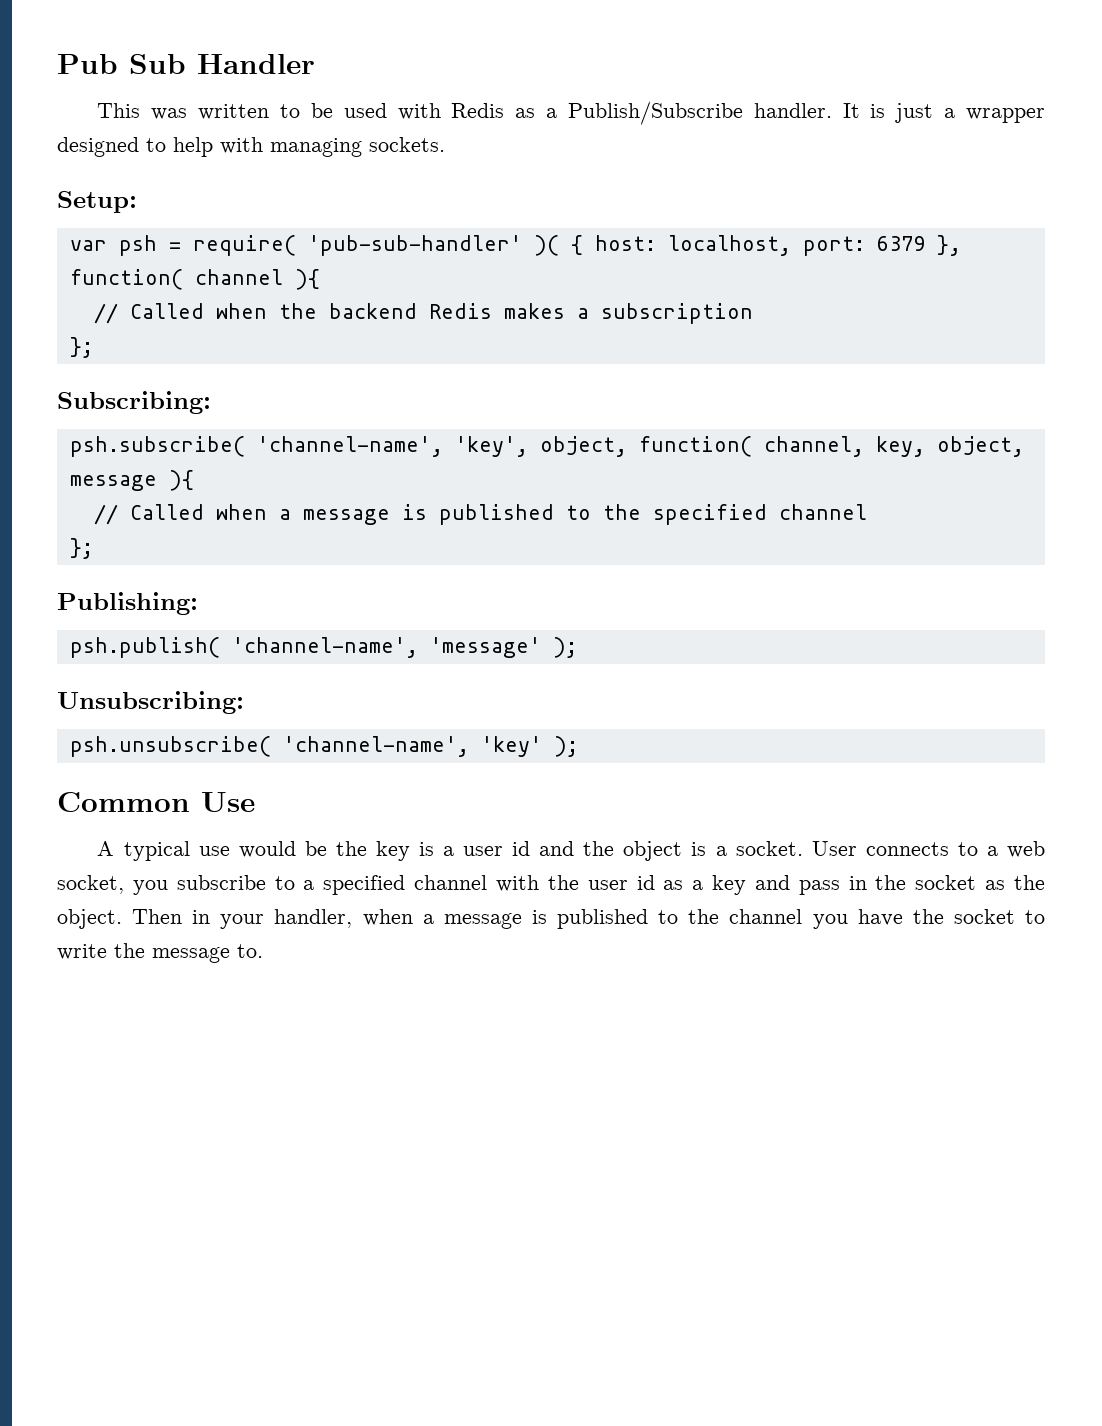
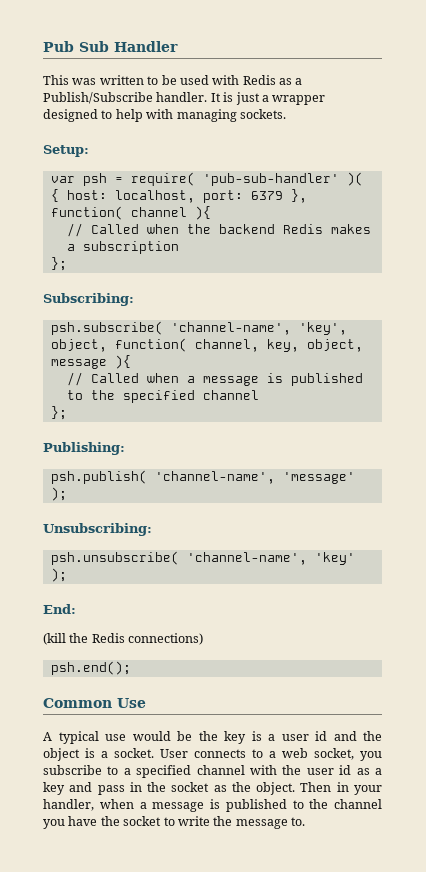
+ End:
+ (kill the Redis connections)
+ psh.end();

